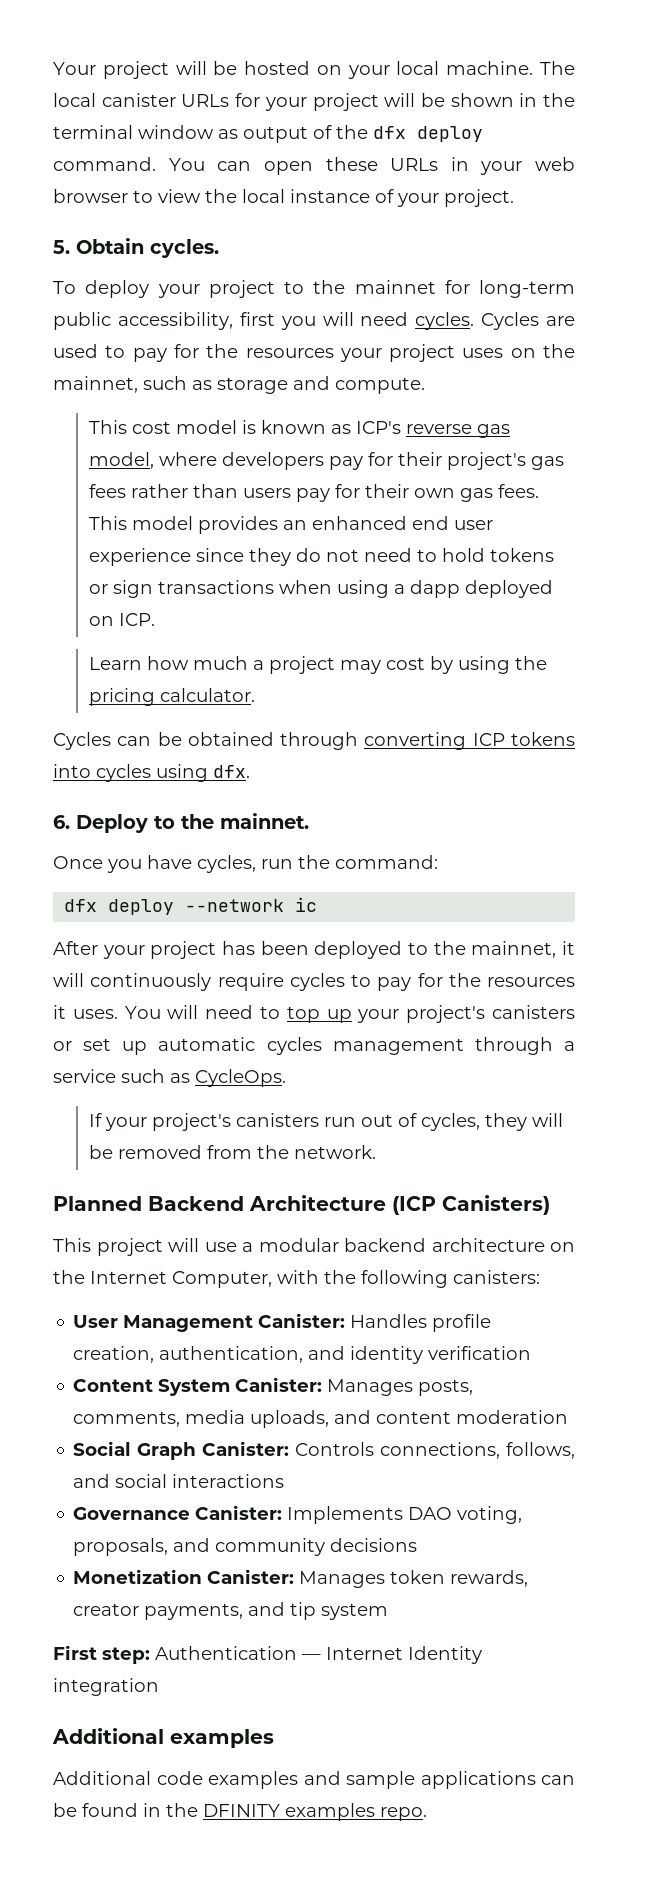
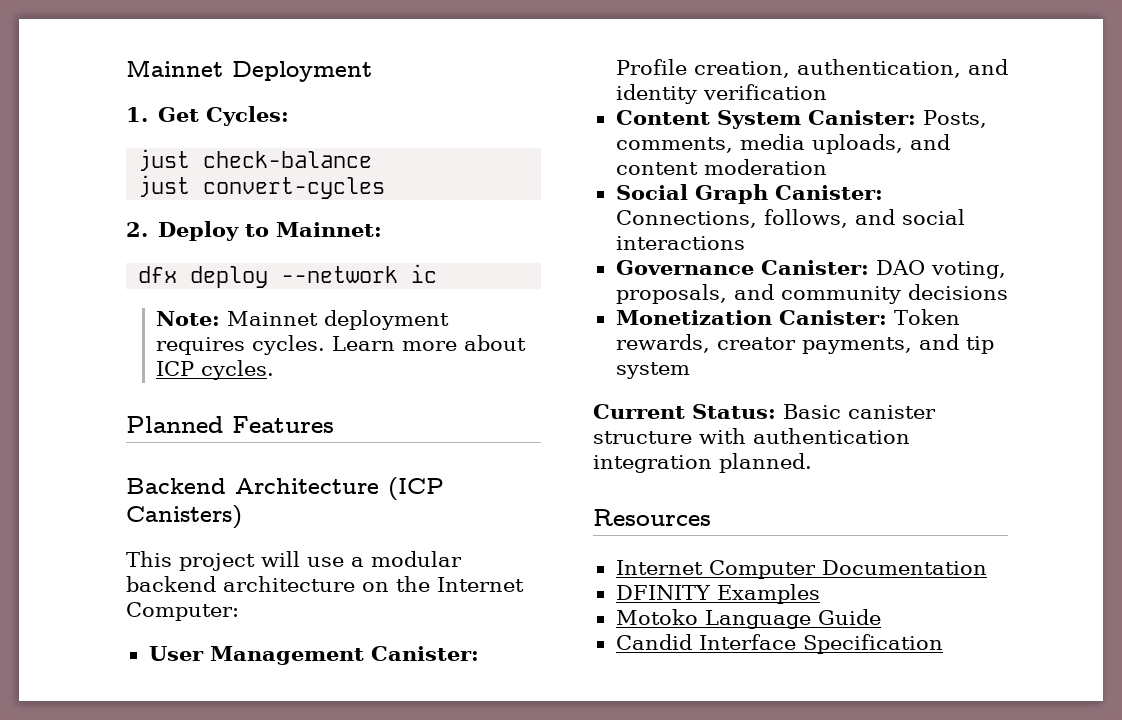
- Your project will be hosted on your local machine. The local canister URLs for your project will be shown in the terminal window as output of the dfx deploy command. You can open these URLs in your web browser to view the local instance of your project.
- 5. Obtain cycles.
- To deploy your project to the mainnet for long-term public accessibility, first you will need cycles. Cycles are used to pay for the resources your project uses on the mainnet, such as storage and compute.
- This cost model is known as ICP's reverse gas model, where developers pay for their project's gas fees rather than users pay for their own gas fees. This model provides an enhanced end user experience since they do not need to hold tokens or sign transactions when using a dapp deployed on ICP.
- Learn how much a project may cost by using the pricing calculator.
- Cycles can be obtained through converting ICP tokens into cycles using dfx.
- 6. Deploy to the mainnet.
- Once you have cycles, run the command:
+ Mainnet Deployment
+ 1. Get Cycles:
+ just check-balance
+ just convert-cycles
+ 2. Deploy to Mainnet:
  dfx deploy --network ic
- After your project has been deployed to the mainnet, it will continuously require cycles to pay for the resources it uses. You will need to top up your project's canisters or set up automatic cycles management through a service such as CycleOps.
- If your project's canisters run out of cycles, they will be removed from the network.
+ Note: Mainnet deployment requires cycles. Learn more about ICP cycles.
- Planned Backend Architecture (ICP Canisters)
+ Planned Features
+ Backend Architecture (ICP Canisters)
- This project will use a modular backend architecture on the Internet Computer, with the following canisters:
+ This project will use a modular backend architecture on the Internet Computer:
- User Management Canister: Handles profile creation, authentication, and identity verification
+ User Management Canister: Profile creation, authentication, and identity verification
- Content System Canister: Manages posts, comments, media uploads, and content moderation
+ Content System Canister: Posts, comments, media uploads, and content moderation
- Social Graph Canister: Controls connections, follows, and social interactions
+ Social Graph Canister: Connections, follows, and social interactions
- Governance Canister: Implements DAO voting, proposals, and community decisions
+ Governance Canister: DAO voting, proposals, and community decisions
- Monetization Canister: Manages token rewards, creator payments, and tip system
+ Monetization Canister: Token rewards, creator payments, and tip system
- First step: Authentication — Internet Identity integration
- Additional examples
- Additional code examples and sample applications can be found in the DFINITY examples repo.
+ Current Status: Basic canister structure with authentication integration planned.
+ Resources
+ Internet Computer Documentation
+ DFINITY Examples
+ Motoko Language Guide
+ Candid Interface Specification

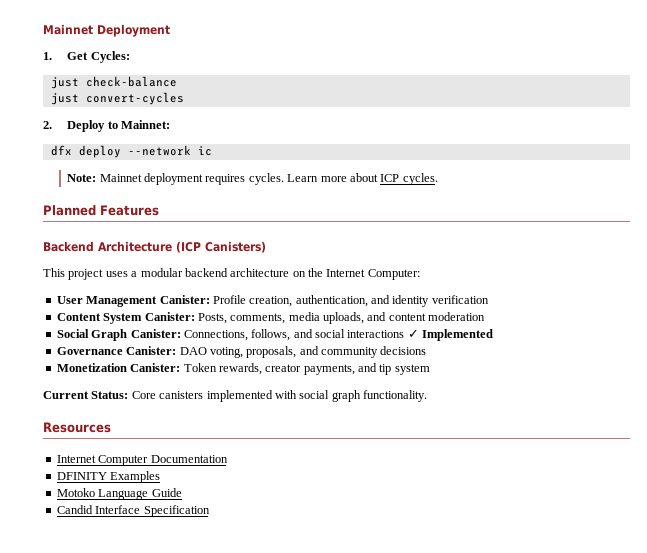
- This project will use a modular backend architecture on the Internet Computer:
+ This project uses a modular backend architecture on the Internet Computer:
- Social Graph Canister: Connections, follows, and social interactions
+ Social Graph Canister: Connections, follows, and social interactions ✓ Implemented
- Current Status: Basic canister structure with authentication integration planned.
+ Current Status: Core canisters implemented with social graph functionality.

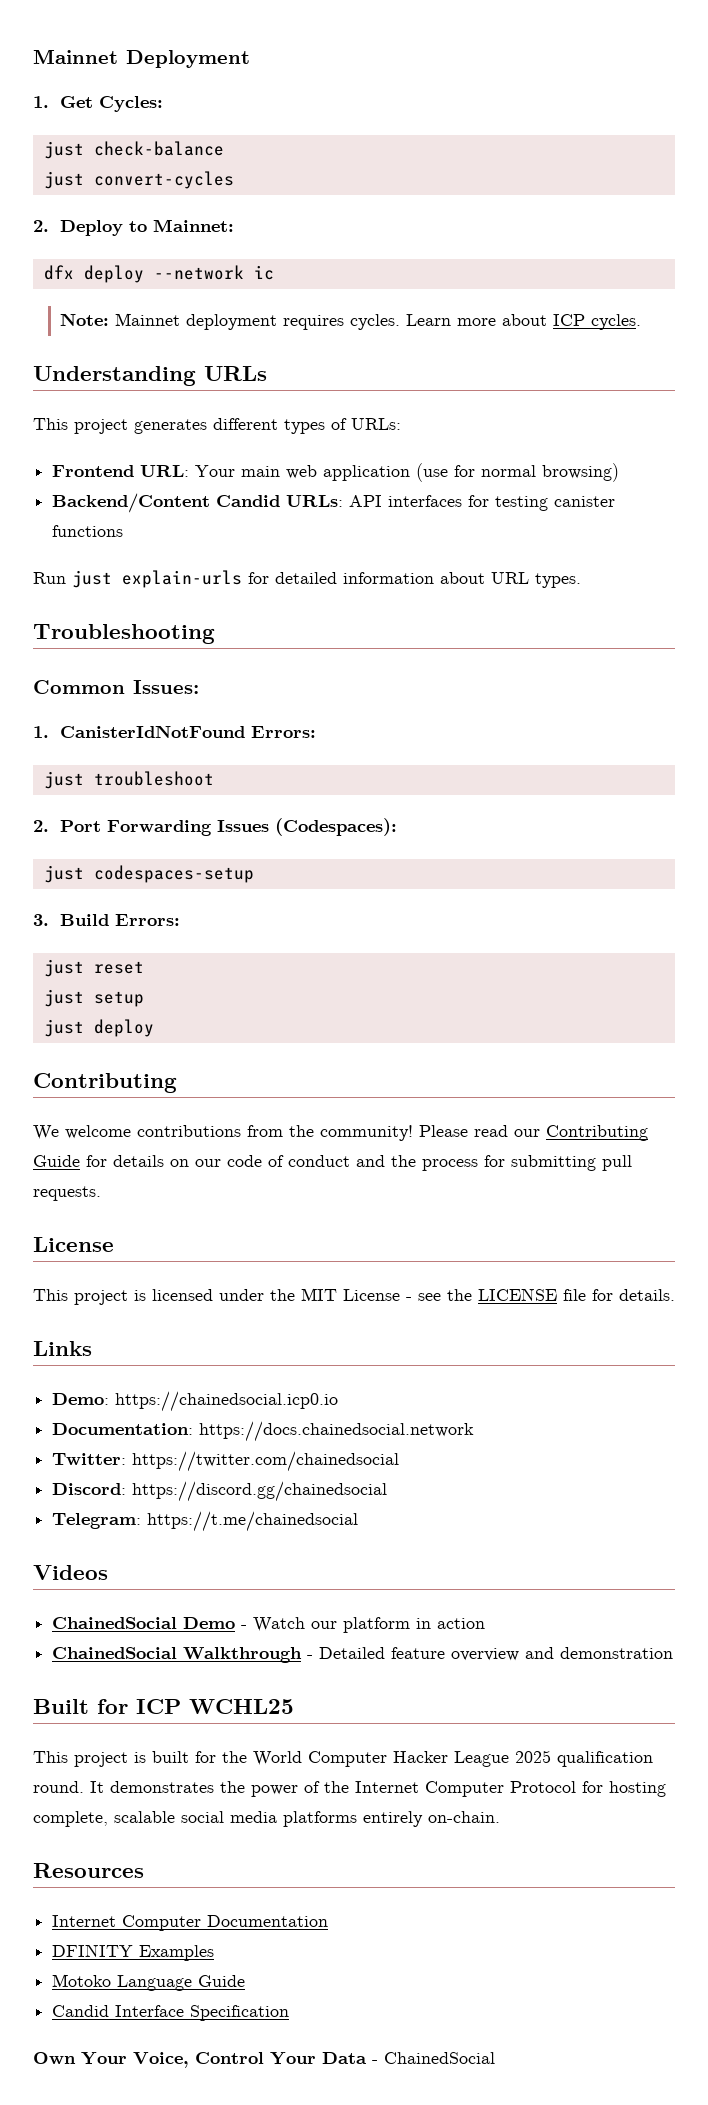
- Planned Features
- Backend Architecture (ICP Canisters)
- This project uses a modular backend architecture on the Internet Computer:
- User Management Canister: Profile creation, authentication, and identity verification
- Content System Canister: Posts, comments, media uploads, and content moderation
- Social Graph Canister: Connections, follows, and social interactions ✓ Implemented
- Governance Canister: DAO voting, proposals, and community decisions
- Monetization Canister: Token rewards, creator payments, and tip system
- Current Status: Core canisters implemented with social graph functionality.
+ Understanding URLs
+ This project generates different types of URLs:
+ Frontend URL: Your main web application (use for normal browsing)
+ Backend/Content Candid URLs: API interfaces for testing canister functions
+ Run just explain-urls for detailed information about URL types.
+ Troubleshooting
+ Common Issues:
+ 1. CanisterIdNotFound Errors:
+ just troubleshoot
+ 2. Port Forwarding Issues (Codespaces):
+ just codespaces-setup
+ 3. Build Errors:
+ just reset
+ just setup
+ just deploy
+ Contributing
+ We welcome contributions from the community! Please read our Contributing Guide for details on our code of conduct and the process for submitting pull requests.
+ License
+ This project is licensed under the MIT License - see the LICENSE file for details.
+ Links
+ Demo: https://chainedsocial.icp0.io
+ Documentation: https://docs.chainedsocial.network
+ Twitter: https://twitter.com/chainedsocial
+ Discord: https://discord.gg/chainedsocial
+ Telegram: https://t.me/chainedsocial
+ Videos
+ ChainedSocial Demo - Watch our platform in action
+ ChainedSocial Walkthrough - Detailed feature overview and demonstration
+ Built for ICP WCHL25
+ This project is built for the World Computer Hacker League 2025 qualification round. It demonstrates the power of the Internet Computer Protocol for hosting complete, scalable social media platforms entirely on-chain.
+ Own Your Voice, Control Your Data - ChainedSocial

